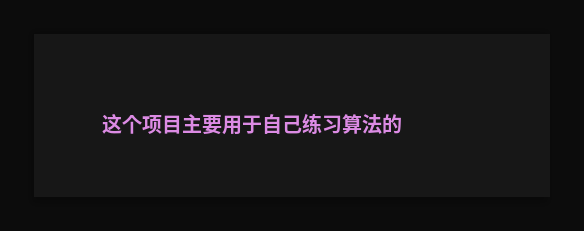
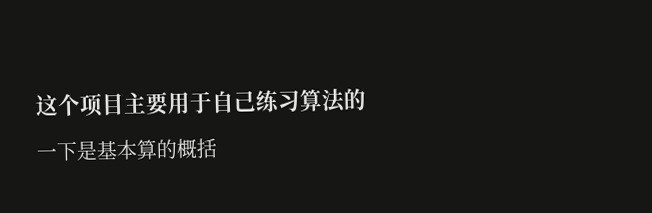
+ 一下是基本算的概括

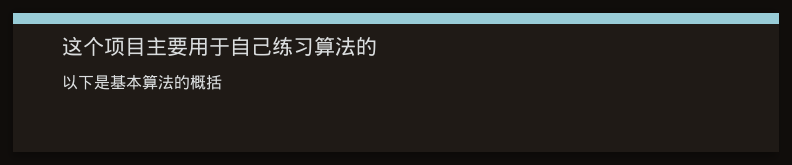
- 一下是基本算的概括
+ 以下是基本算法的概括

